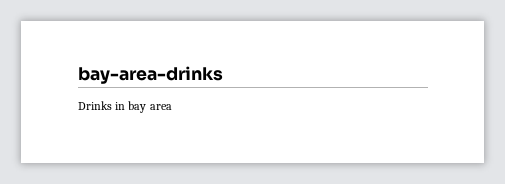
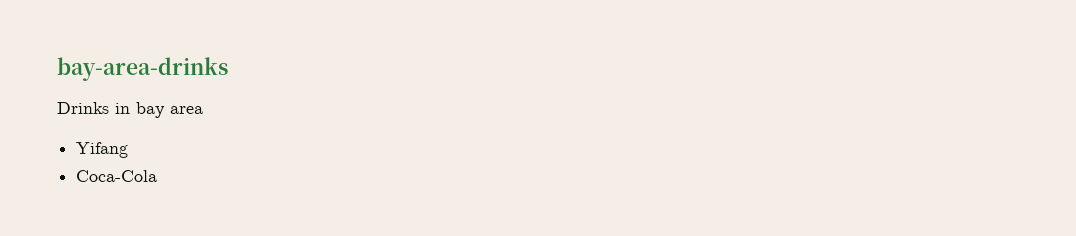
+ Yifang
+ Coca-Cola

